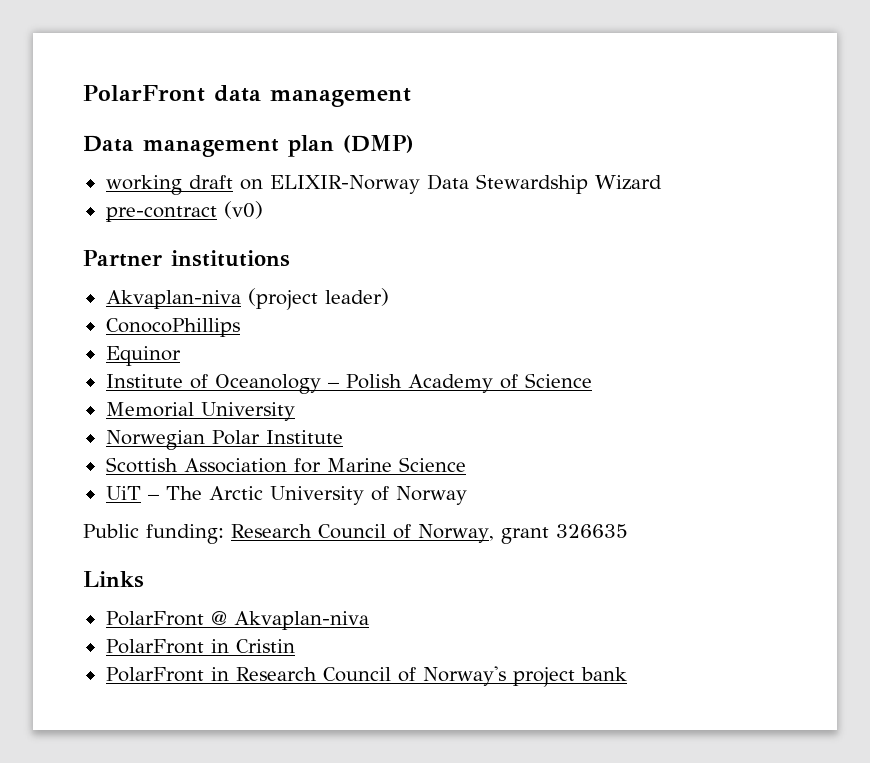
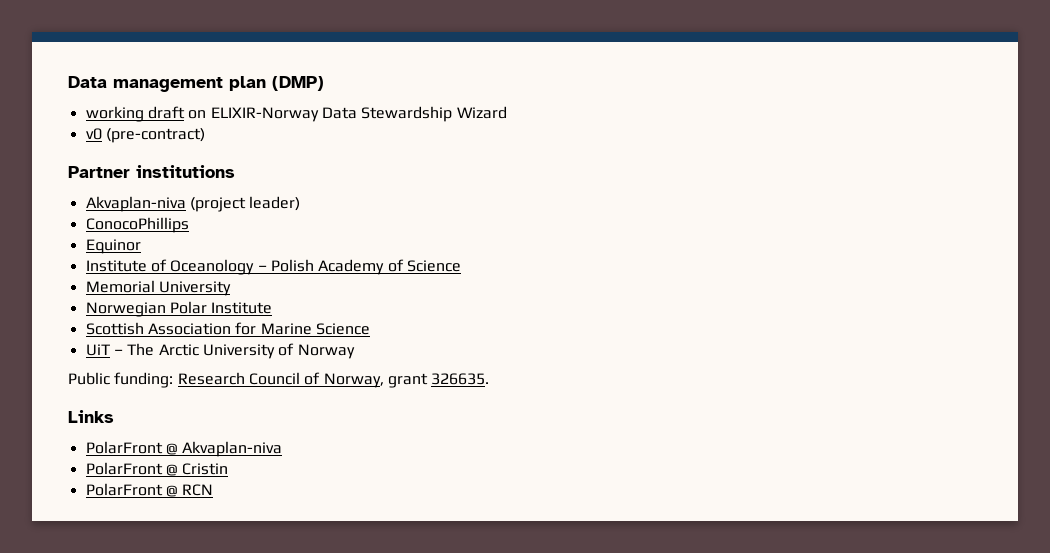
- PolarFront data management
- pre-contract (v0)
+ v0 (pre-contract)
- Public funding: Research Council of Norway, grant 326635
+ Public funding: Research Council of Norway, grant 326635.
- PolarFront in Cristin
+ PolarFront @ Cristin
- PolarFront in Research Council of Norway's project bank
+ PolarFront @ RCN

